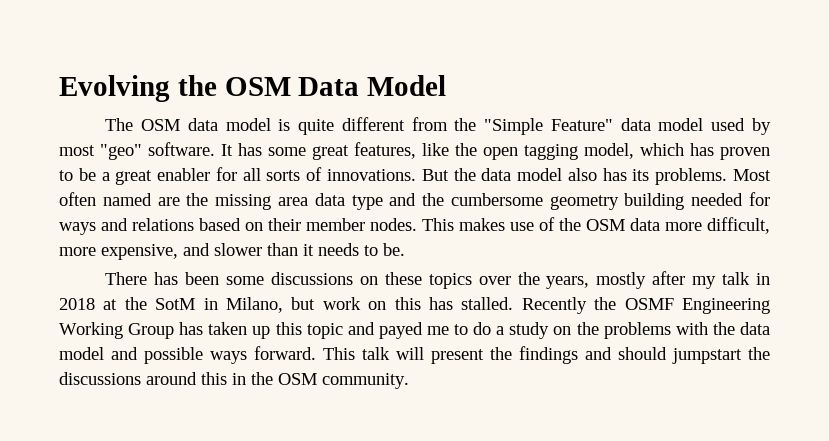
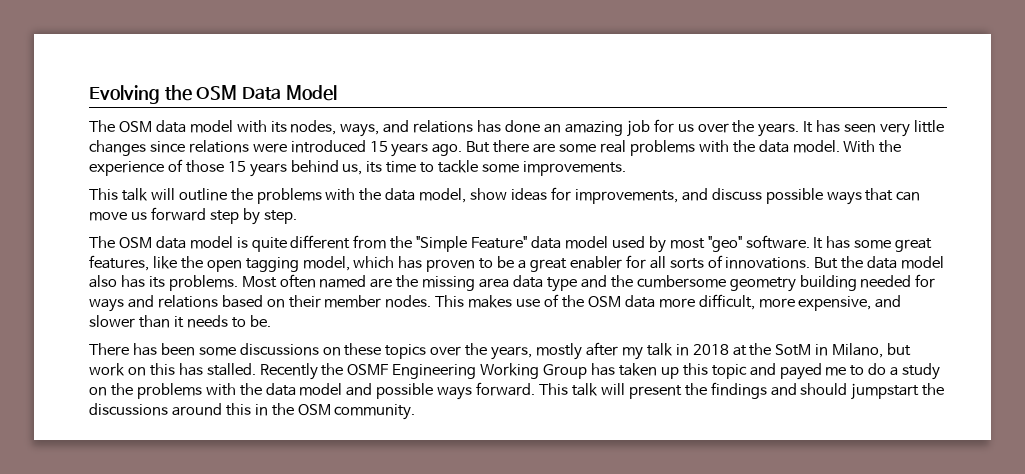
+ The OSM data model with its nodes, ways, and relations has done an amazing job for us over the years. It has seen very little changes since relations were introduced 15 years ago. But there are some real problems with the data model. With the experience of those 15 years behind us, its time to tackle some improvements.
+ This talk will outline the problems with the data model, show ideas for improvements, and discuss possible ways that can move us forward step by step.

